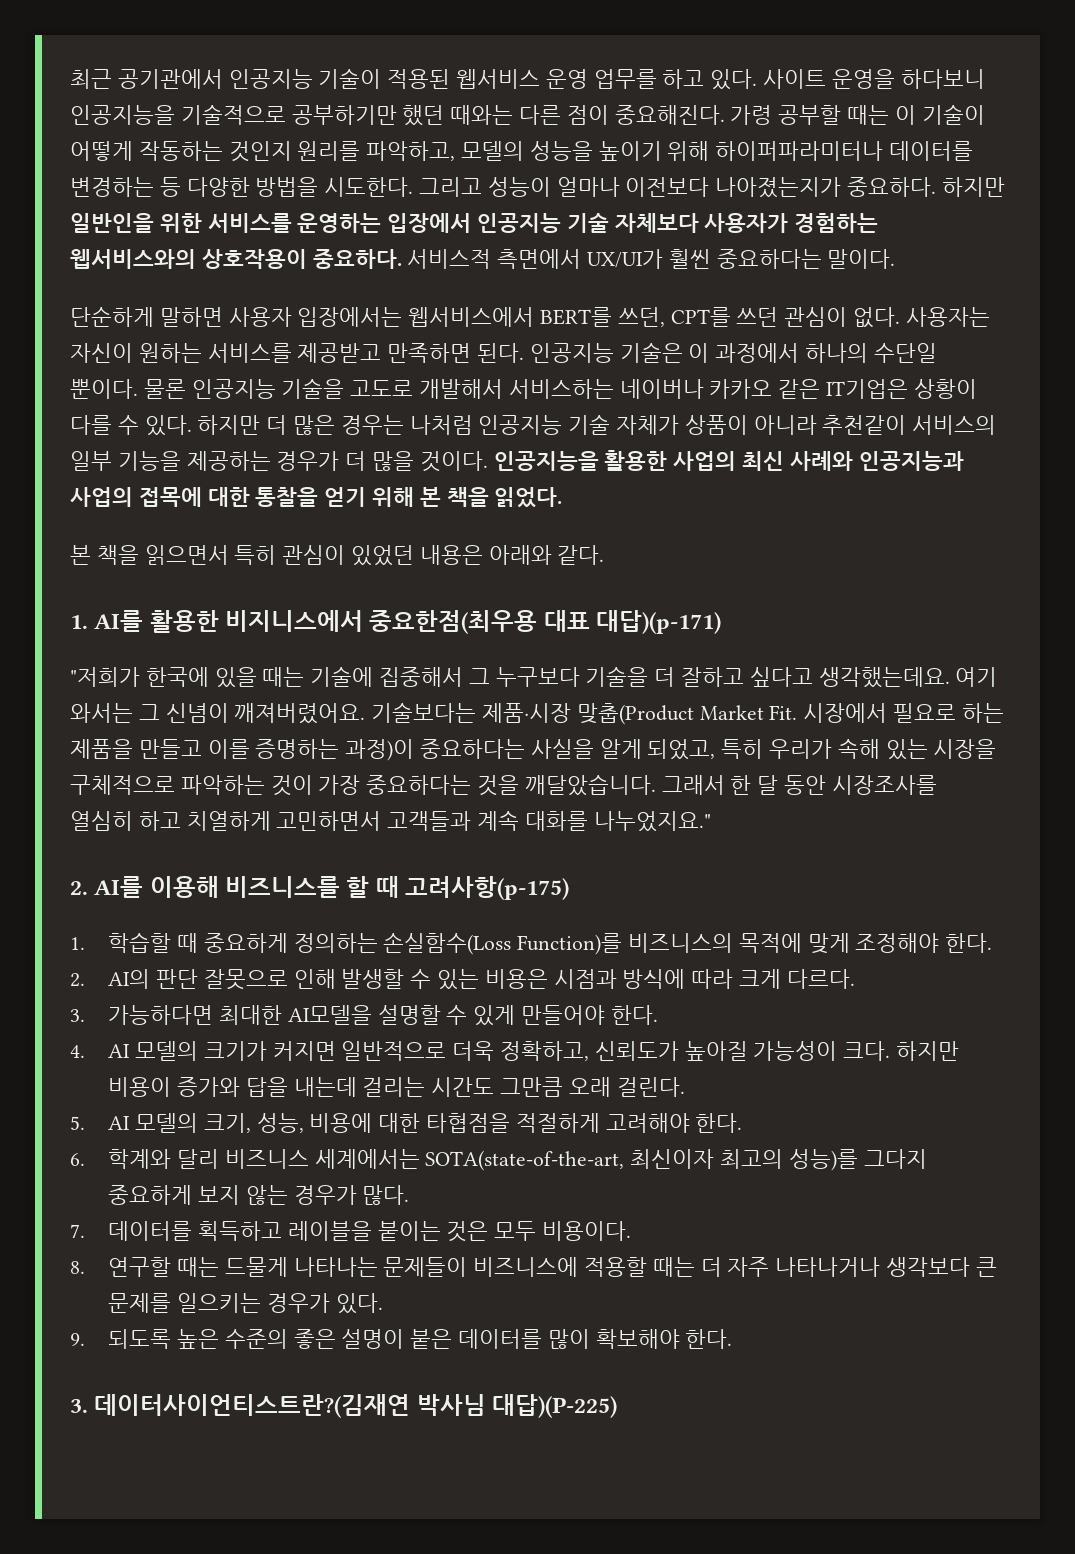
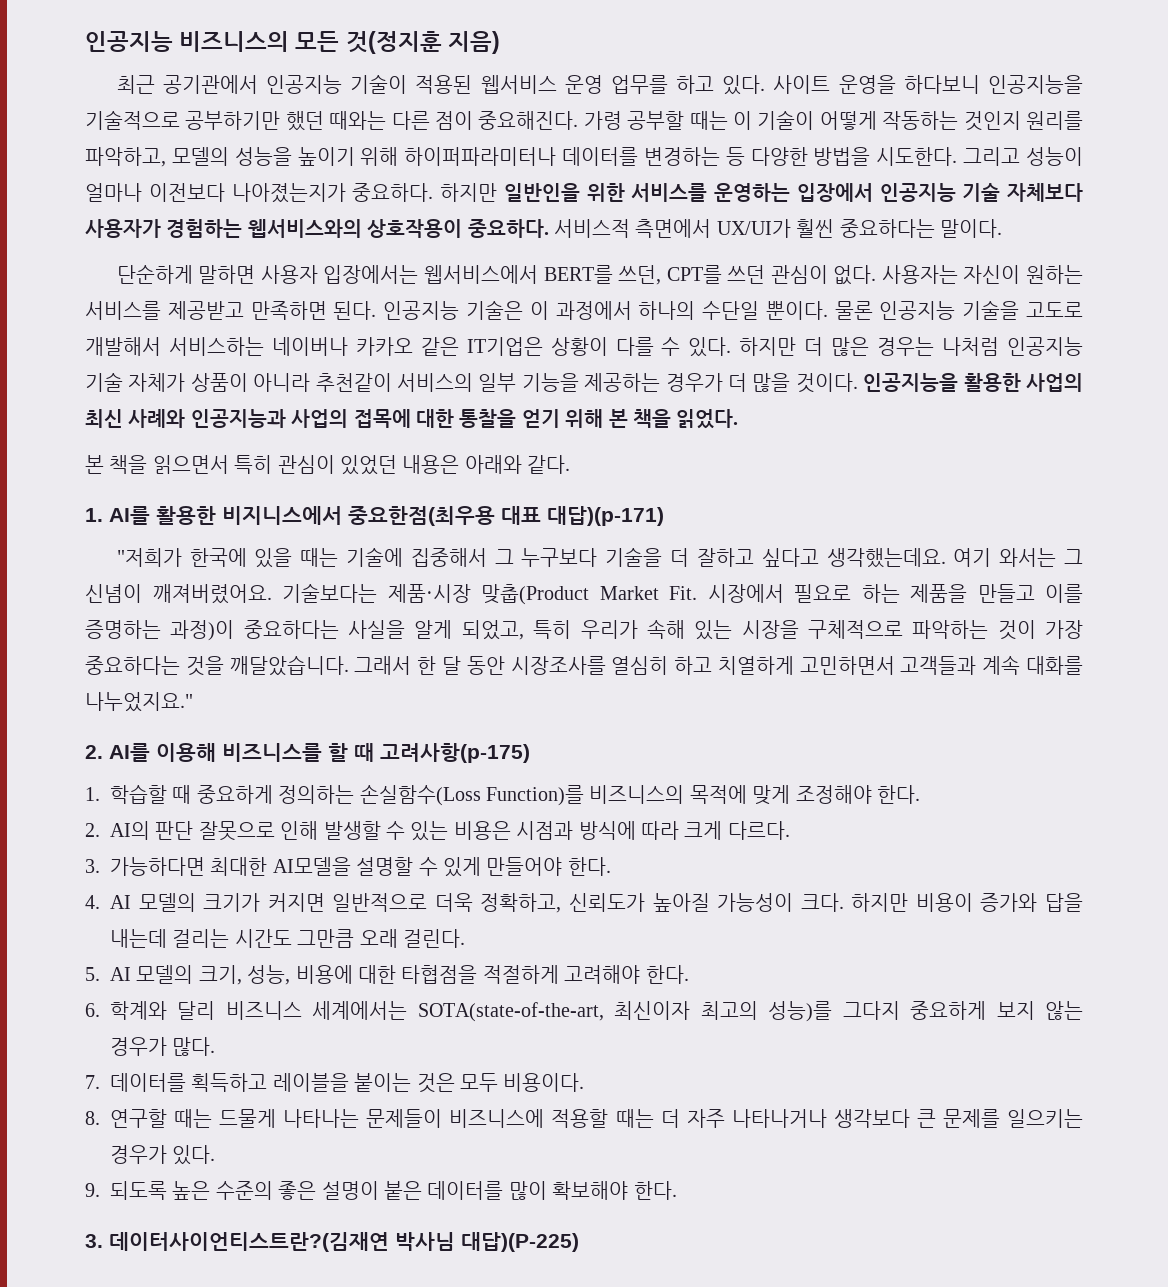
+ 인공지능 비즈니스의 모든 것(정지훈 지음)

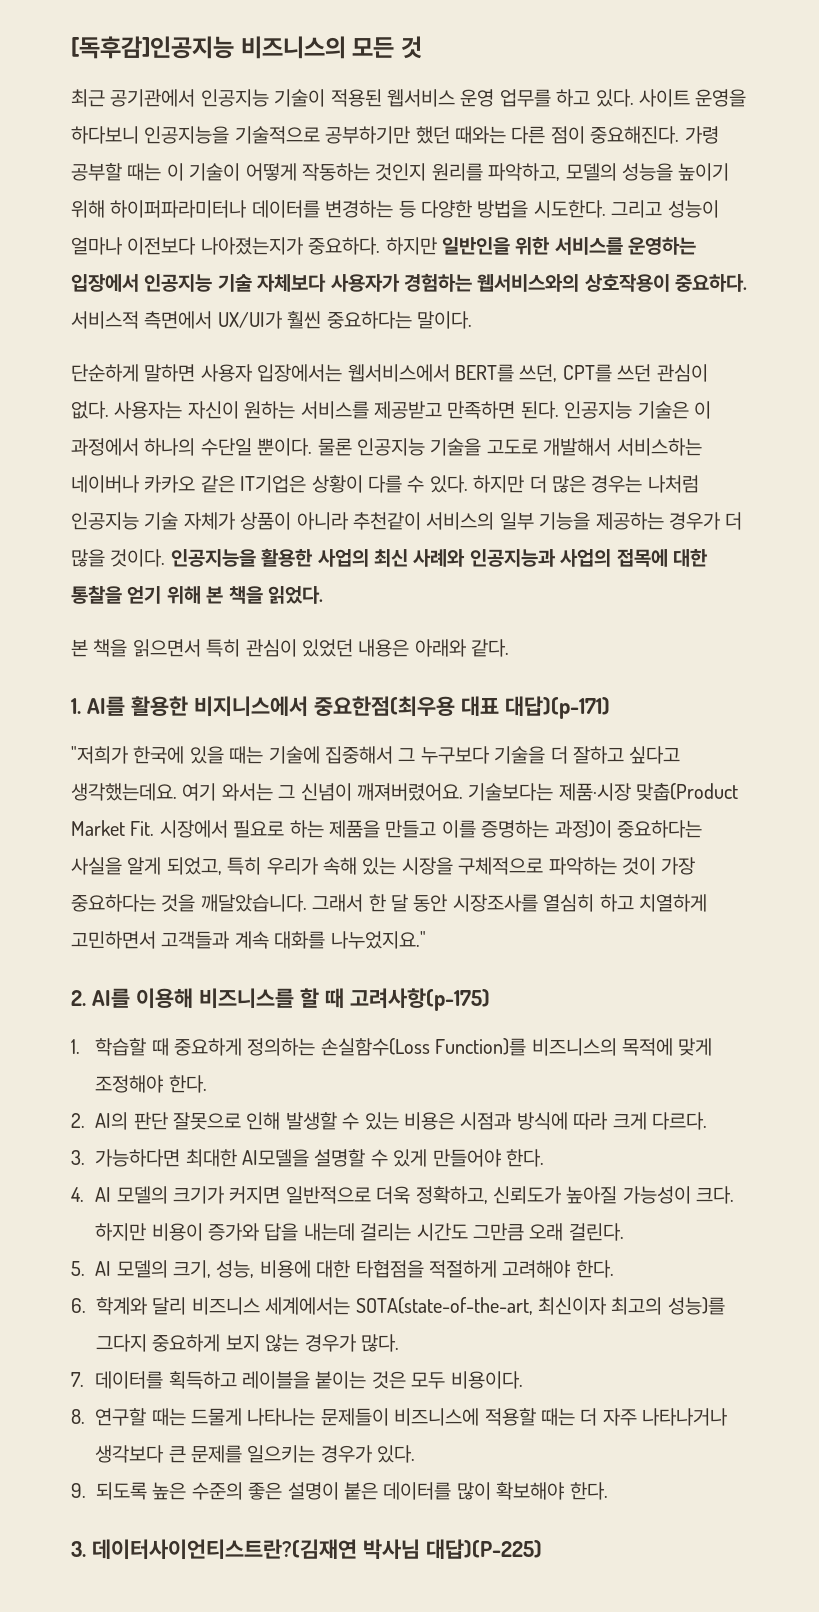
- 인공지능 비즈니스의 모든 것(정지훈 지음)
+ [독후감]인공지능 비즈니스의 모든 것

